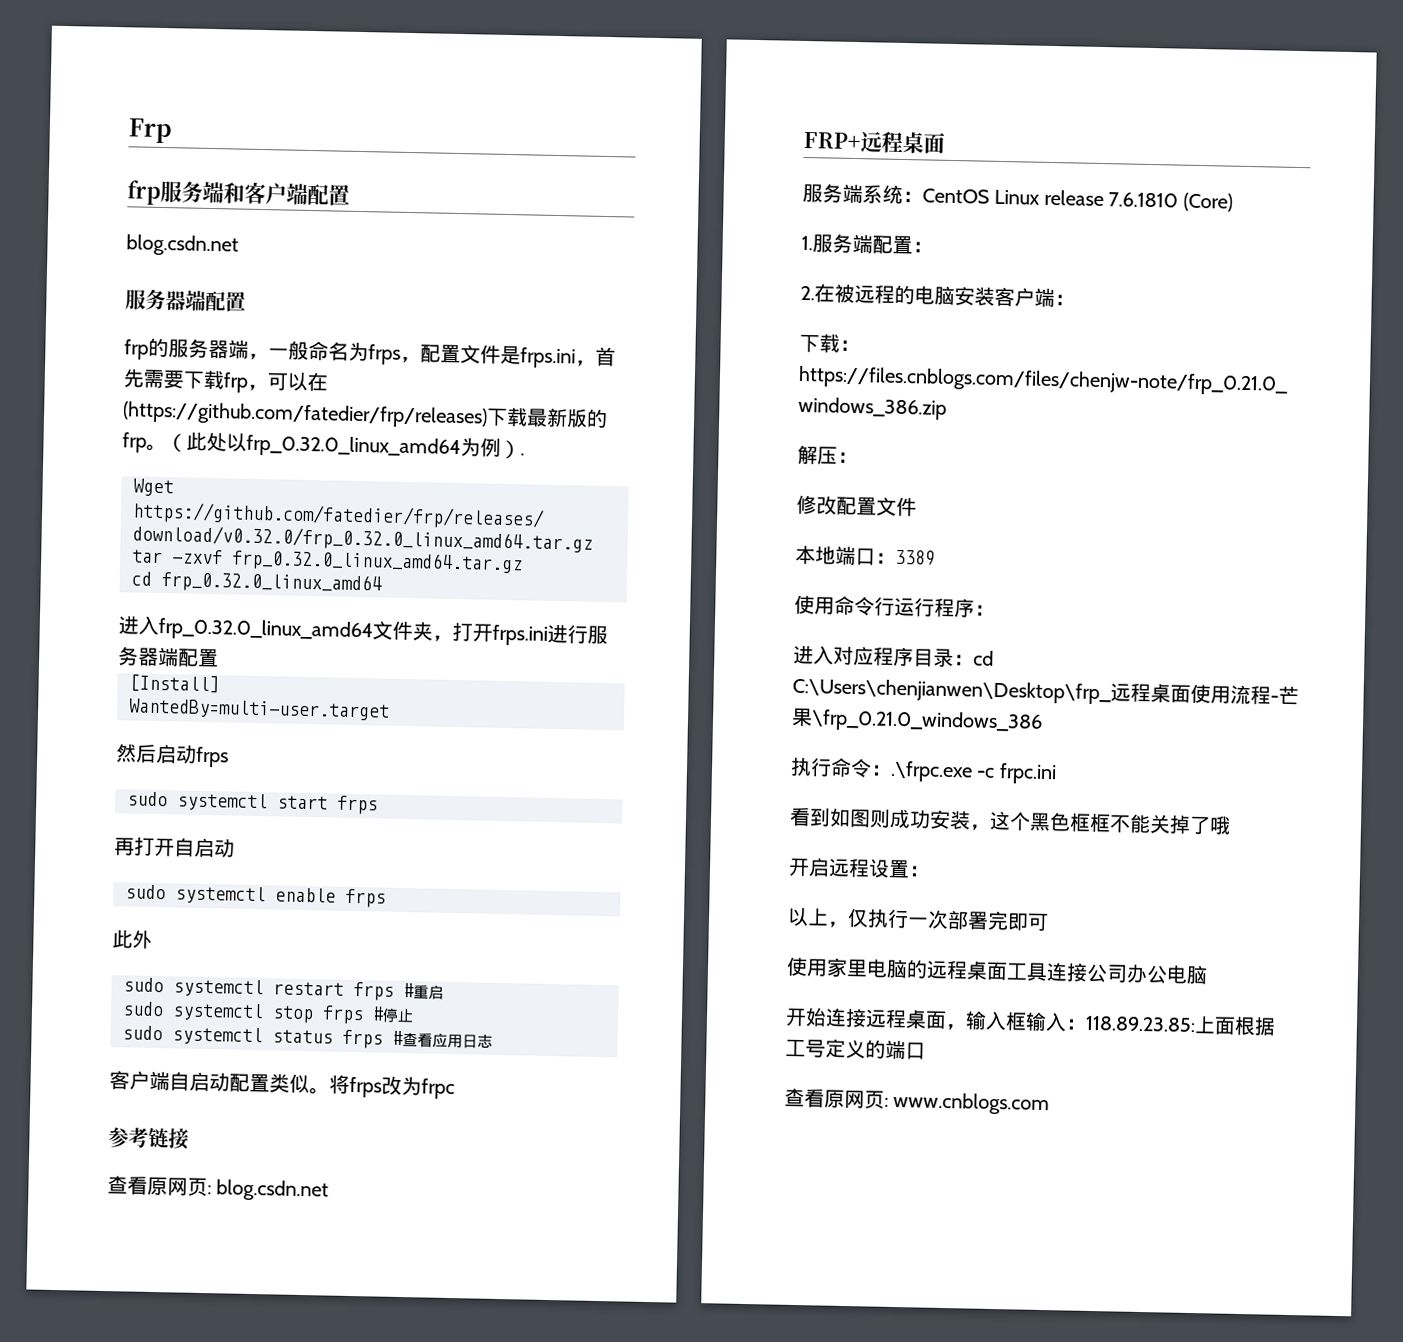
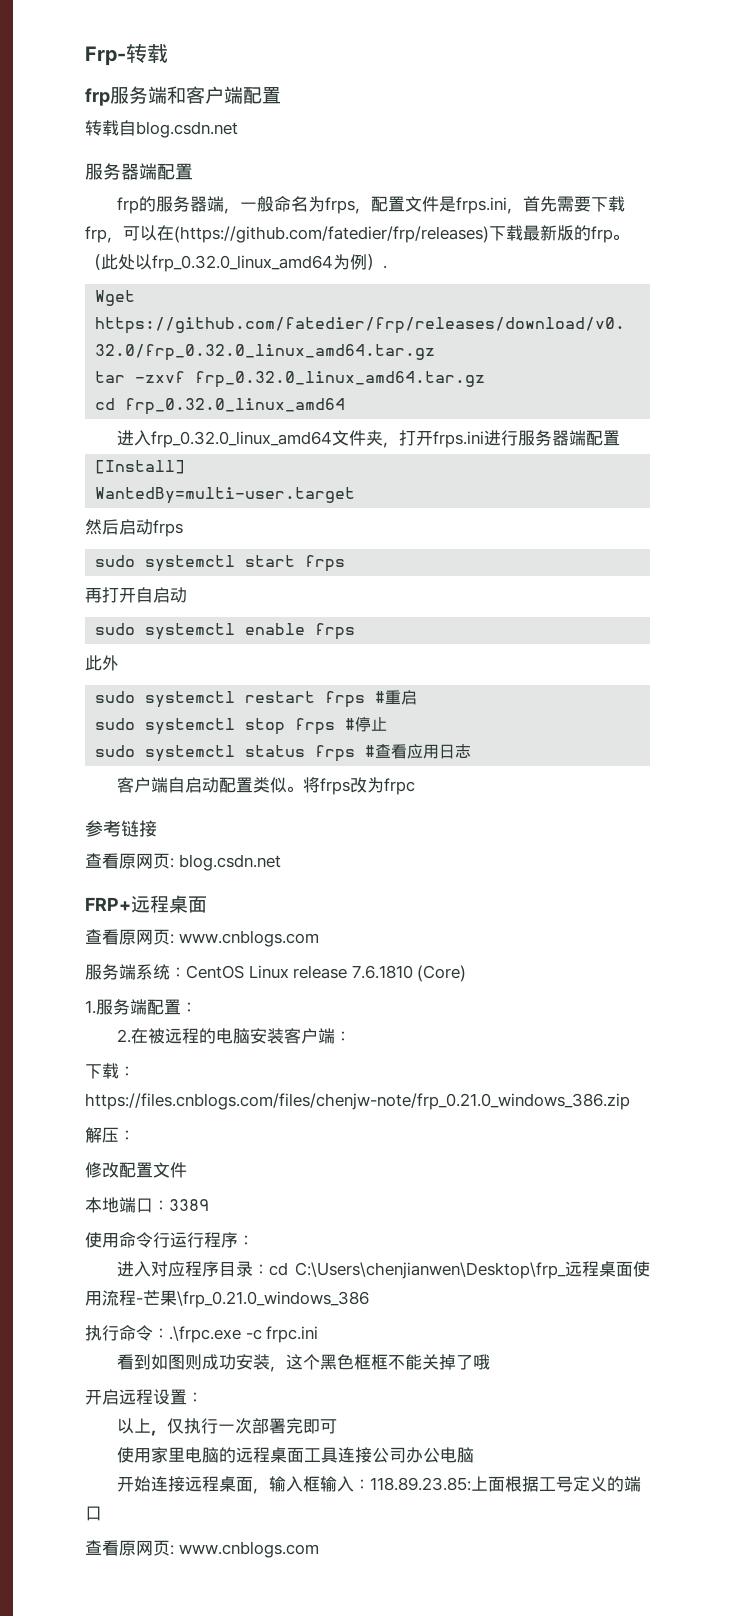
- Frp
+ Frp-转载
  frp服务端和客户端配置
- blog.csdn.net
+ 转载自blog.csdn.net
  FRP+远程桌面
+ 查看原网页: www.cnblogs.com

